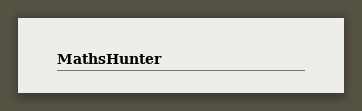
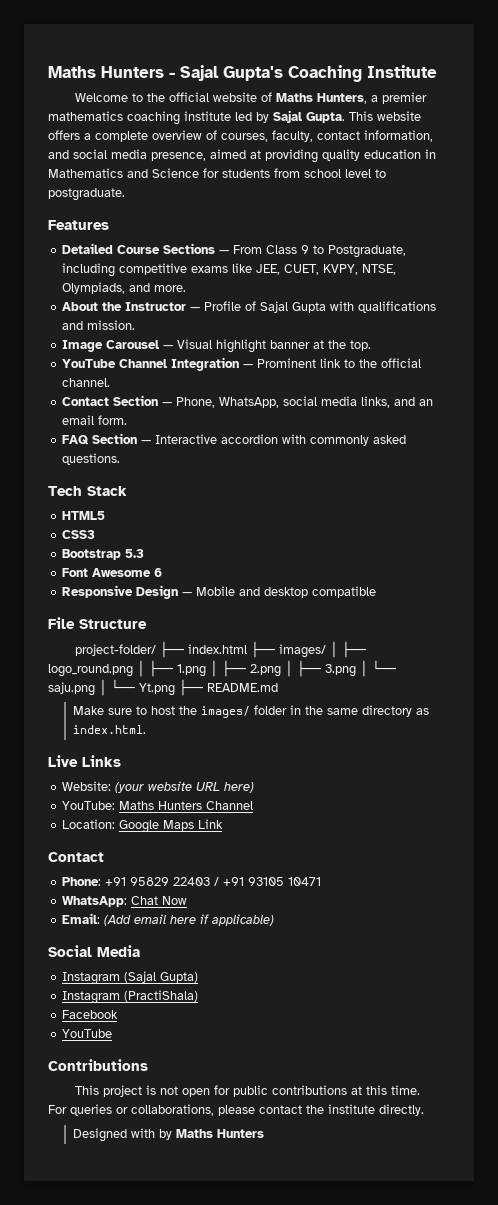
- MathsHunter
+ Maths Hunters - Sajal Gupta's Coaching Institute
+ Welcome to the official website of Maths Hunters, a premier mathematics coaching institute led by Sajal Gupta. This website offers a complete overview of courses, faculty, contact information, and social media presence, aimed at providing quality education in Mathematics and Science for students from school level to postgraduate.
+ Features
+ Detailed Course Sections — From Class 9 to Postgraduate, including competitive exams like JEE, CUET, KVPY, NTSE, Olympiads, and more.
+ About the Instructor — Profile of Sajal Gupta with qualifications and mission.
+ Image Carousel — Visual highlight banner at the top.
+ YouTube Channel Integration — Prominent link to the official channel.
+ Contact Section — Phone, WhatsApp, social media links, and an email form.
+ FAQ Section — Interactive accordion with commonly asked questions.
+ Tech Stack
+ HTML5
+ CSS3
+ Bootstrap 5.3
+ Font Awesome 6
+ Responsive Design — Mobile and desktop compatible
+ File Structure
+ project-folder/ ├── index.html ├── images/ │ ├── logo_round.png │ ├── 1.png │ ├── 2.png │ ├── 3.png │ └── saju.png │ └── Yt.png ├── README.md
+ Make sure to host the images/ folder in the same directory as index.html.
+ Live Links
+ Website: (your website URL here)
+ YouTube: Maths Hunters Channel
+ Location: Google Maps Link
+ Contact
+ Phone: +91 95829 22403 / +91 93105 10471
+ WhatsApp: Chat Now
+ Email: (Add email here if applicable)
+ Social Media
+ Instagram (Sajal Gupta)
+ Instagram (PractiShala)
+ Facebook
+ YouTube
+ Contributions
+ This project is not open for public contributions at this time. For queries or collaborations, please contact the institute directly.
+ Designed with by Maths Hunters

